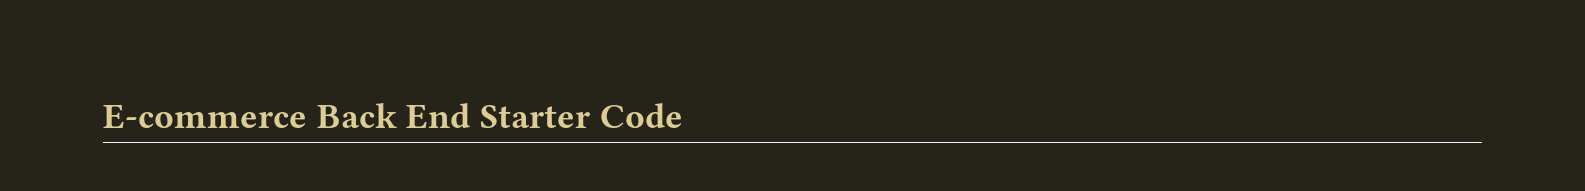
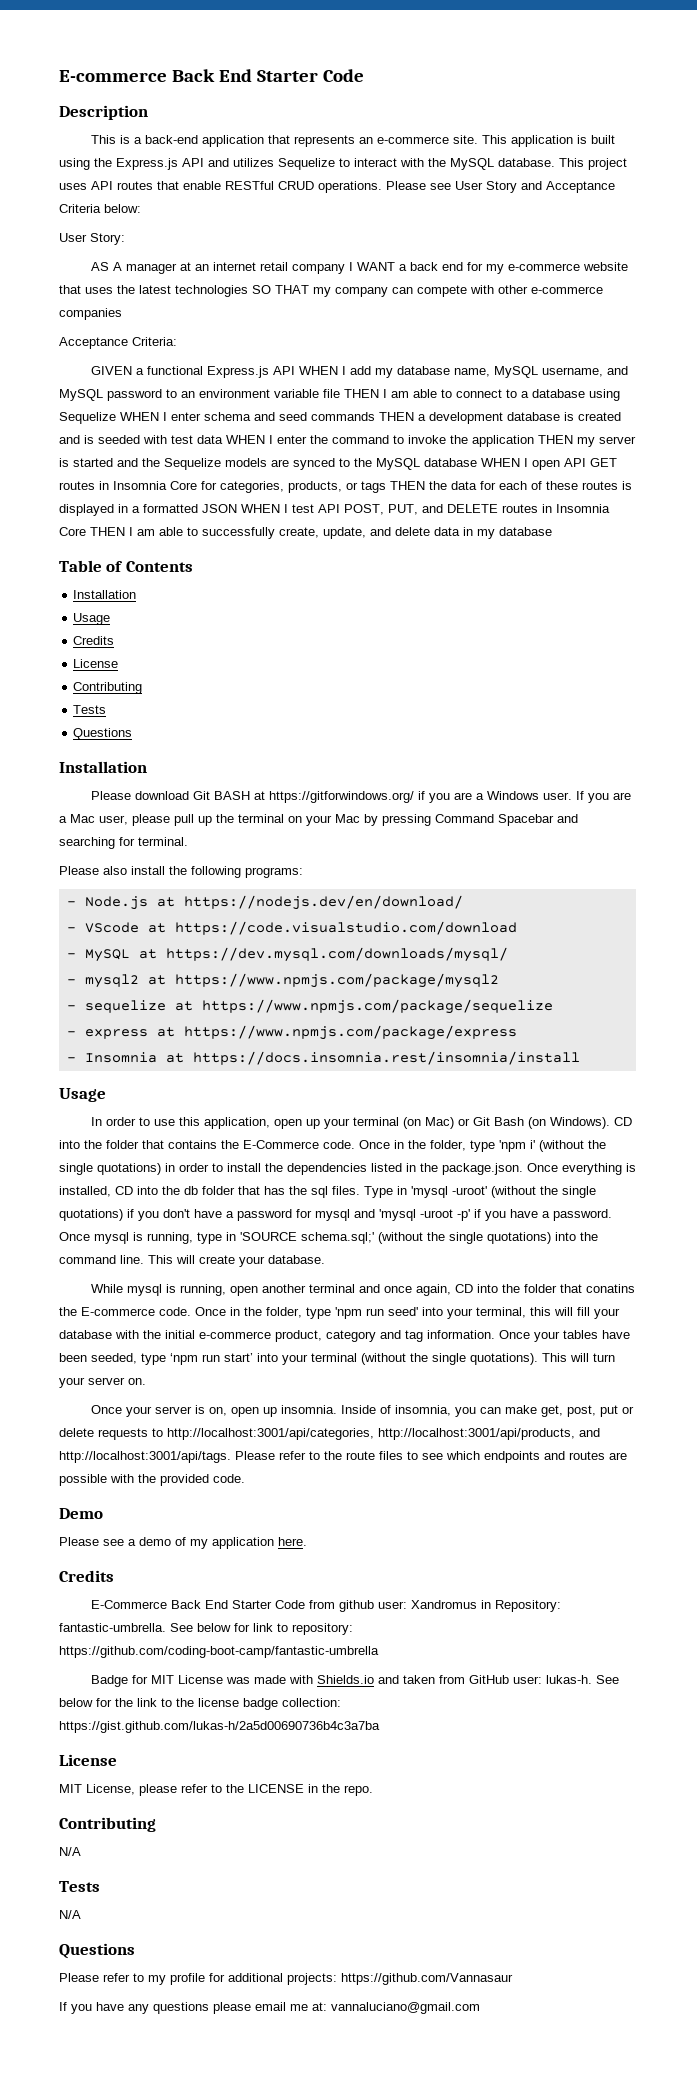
+ Description
+ This is a back-end application that represents an e-commerce site. This application is built using the Express.js API and utilizes Sequelize to interact with the MySQL database. This project uses API routes that enable RESTful CRUD operations. Please see User Story and Acceptance Criteria below:
+ User Story:
+ AS A manager at an internet retail company I WANT a back end for my e-commerce website that uses the latest technologies SO THAT my company can compete with other e-commerce companies
+ Acceptance Criteria:
+ GIVEN a functional Express.js API WHEN I add my database name, MySQL username, and MySQL password to an environment variable file THEN I am able to connect to a database using Sequelize WHEN I enter schema and seed commands THEN a development database is created and is seeded with test data WHEN I enter the command to invoke the application THEN my server is started and the Sequelize models are synced to the MySQL database WHEN I open API GET routes in Insomnia Core for categories, products, or tags THEN the data for each of these routes is displayed in a formatted JSON WHEN I test API POST, PUT, and DELETE routes in Insomnia Core THEN I am able to successfully create, update, and delete data in my database
+ Table of Contents
+ Installation
+ Usage
+ Credits
+ License
+ Contributing
+ Tests
+ Questions
+ Installation
+ Please download Git BASH at https://gitforwindows.org/ if you are a Windows user. If you are a Mac user, please pull up the terminal on your Mac by pressing Command Spacebar and searching for terminal.
+ Please also install the following programs:
+ - Node.js at https://nodejs.dev/en/download/
+ - VScode at https://code.visualstudio.com/download
+ - MySQL at https://dev.mysql.com/downloads/mysql/
+ - mysql2 at https://www.npmjs.com/package/mysql2
+ - sequelize at https://www.npmjs.com/package/sequelize
+ - express at https://www.npmjs.com/package/express
+ - Insomnia at https://docs.insomnia.rest/insomnia/install
+ Usage
+ In order to use this application, open up your terminal (on Mac) or Git Bash (on Windows). CD into the folder that contains the E-Commerce code. Once in the folder, type 'npm i' (without the single quotations) in order to install the dependencies listed in the package.json. Once everything is installed, CD into the db folder that has the sql files. Type in 'mysql -uroot' (without the single quotations) if you don't have a password for mysql and 'mysql -uroot -p' if you have a password. Once mysql is running, type in 'SOURCE schema.sql;' (without the single quotations) into the command line. This will create your database.
+ While mysql is running, open another terminal and once again, CD into the folder that conatins the E-commerce code. Once in the folder, type 'npm run seed' into your terminal, this will fill your database with the initial e-commerce product, category and tag information. Once your tables have been seeded, type ‘npm run start’ into your terminal (without the single quotations). This will turn your server on.
+ Once your server is on, open up insomnia. Inside of insomnia, you can make get, post, put or delete requests to http://localhost:3001/api/categories, http://localhost:3001/api/products, and http://localhost:3001/api/tags. Please refer to the route files to see which endpoints and routes are possible with the provided code.
+ Demo
+ Please see a demo of my application here.
+ Credits
+ E-Commerce Back End Starter Code from github user: Xandromus in Repository: fantastic-umbrella. See below for link to repository: https://github.com/coding-boot-camp/fantastic-umbrella
+ Badge for MIT License was made with Shields.io and taken from GitHub user: lukas-h. See below for the link to the license badge collection: https://gist.github.com/lukas-h/2a5d00690736b4c3a7ba
+ License
+ MIT License, please refer to the LICENSE in the repo.
+ Contributing
+ N/A
+ Tests
+ N/A
+ Questions
+ Please refer to my profile for additional projects: https://github.com/Vannasaur
+ If you have any questions please email me at: vannaluciano@gmail.com

